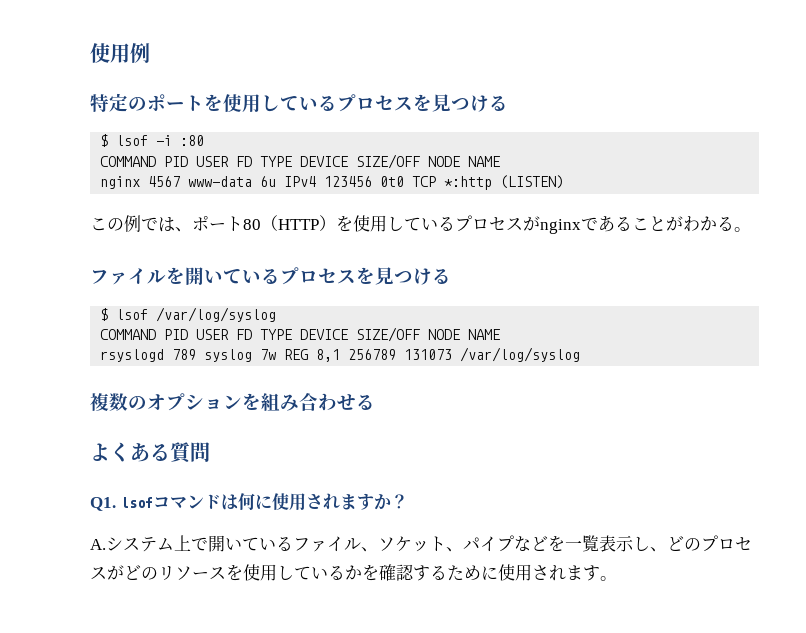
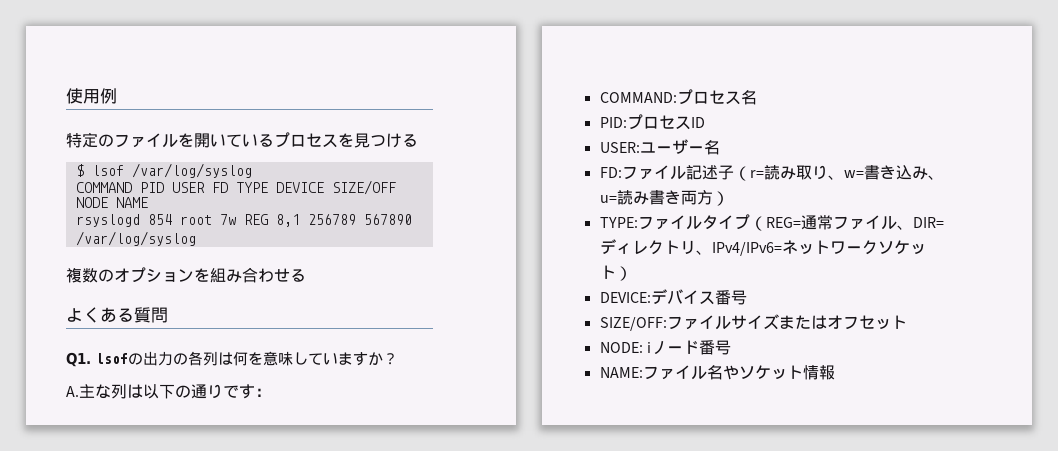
- 特定のポートを使用しているプロセスを見つける
- $ lsof -i :80
- COMMAND PID USER FD TYPE DEVICE SIZE/OFF NODE NAME
- nginx 4567 www-data 6u IPv4 123456 0t0 TCP *:http (LISTEN)
- この例では、ポート80（HTTP）を使用しているプロセスがnginxであることがわかる。
- ファイルを開いているプロセスを見つける
+ 特定のファイルを開いているプロセスを見つける
- rsyslogd 789 syslog 7w REG 8,1 256789 131073 /var/log/syslog
+ rsyslogd 854 root 7w REG 8,1 256789 567890 /var/log/syslog
- Q1. lsofコマンドは何に使用されますか？
- A.システム上で開いているファイル、ソケット、パイプなどを一覧表示し、どのプロセスがどのリソースを使用しているかを確認するために使用されます。
+ Q1. lsofの出力の各列は何を意味していますか？
+ A.主な列は以下の通りです：
+ COMMAND:プロセス名
+ PID:プロセスID
+ USER:ユーザー名
+ FD:ファイル記述子（r=読み取り、w=書き込み、u=読み書き両方）
+ TYPE:ファイルタイプ（REG=通常ファイル、DIR=ディレクトリ、IPv4/IPv6=ネットワークソケット）
+ DEVICE:デバイス番号
+ SIZE/OFF:ファイルサイズまたはオフセット
+ NODE: iノード番号
+ NAME:ファイル名やソケット情報

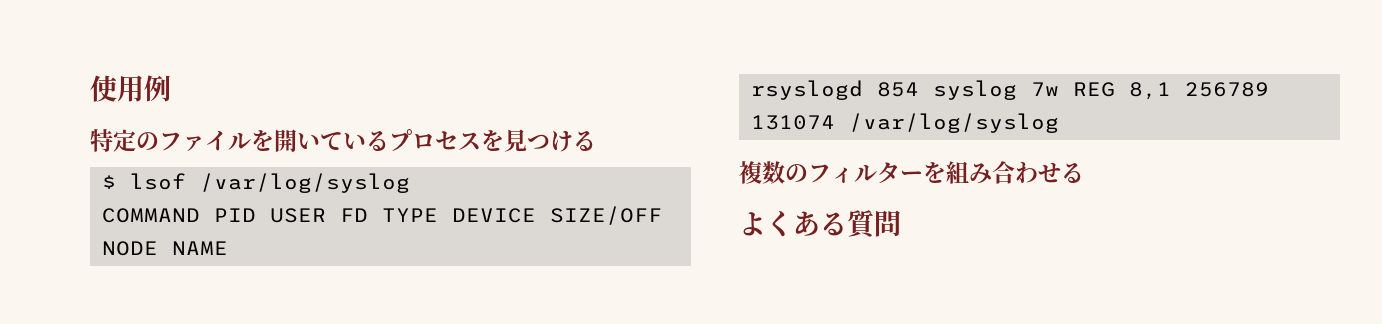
- rsyslogd 854 root 7w REG 8,1 256789 567890 /var/log/syslog
+ rsyslogd 854 syslog 7w REG 8,1 256789 131074 /var/log/syslog
- 複数のオプションを組み合わせる
+ 複数のフィルターを組み合わせる
- Q1. lsofの出力の各列は何を意味していますか？
- A.主な列は以下の通りです：
- COMMAND:プロセス名
- PID:プロセスID
- USER:ユーザー名
- FD:ファイル記述子（r=読み取り、w=書き込み、u=読み書き両方）
- TYPE:ファイルタイプ（REG=通常ファイル、DIR=ディレクトリ、IPv4/IPv6=ネットワークソケット）
- DEVICE:デバイス番号
- SIZE/OFF:ファイルサイズまたはオフセット
- NODE: iノード番号
- NAME:ファイル名やソケット情報

